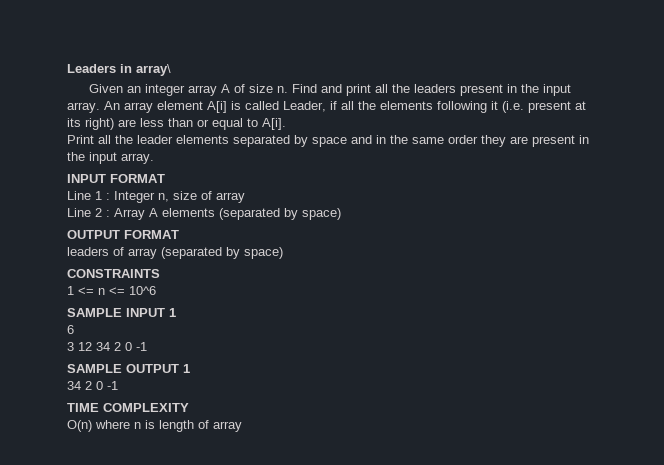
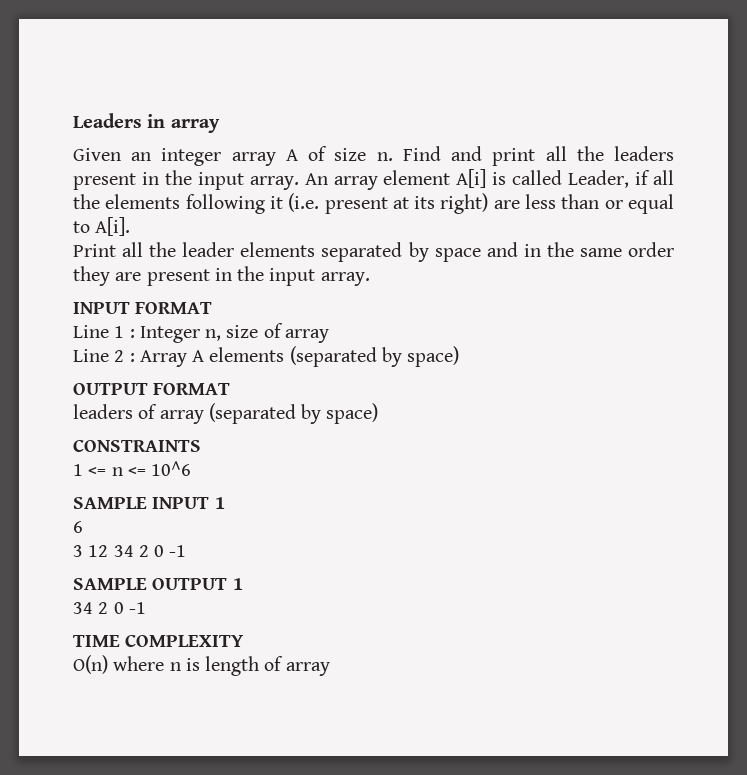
- Leaders in array\
+ Leaders in array

